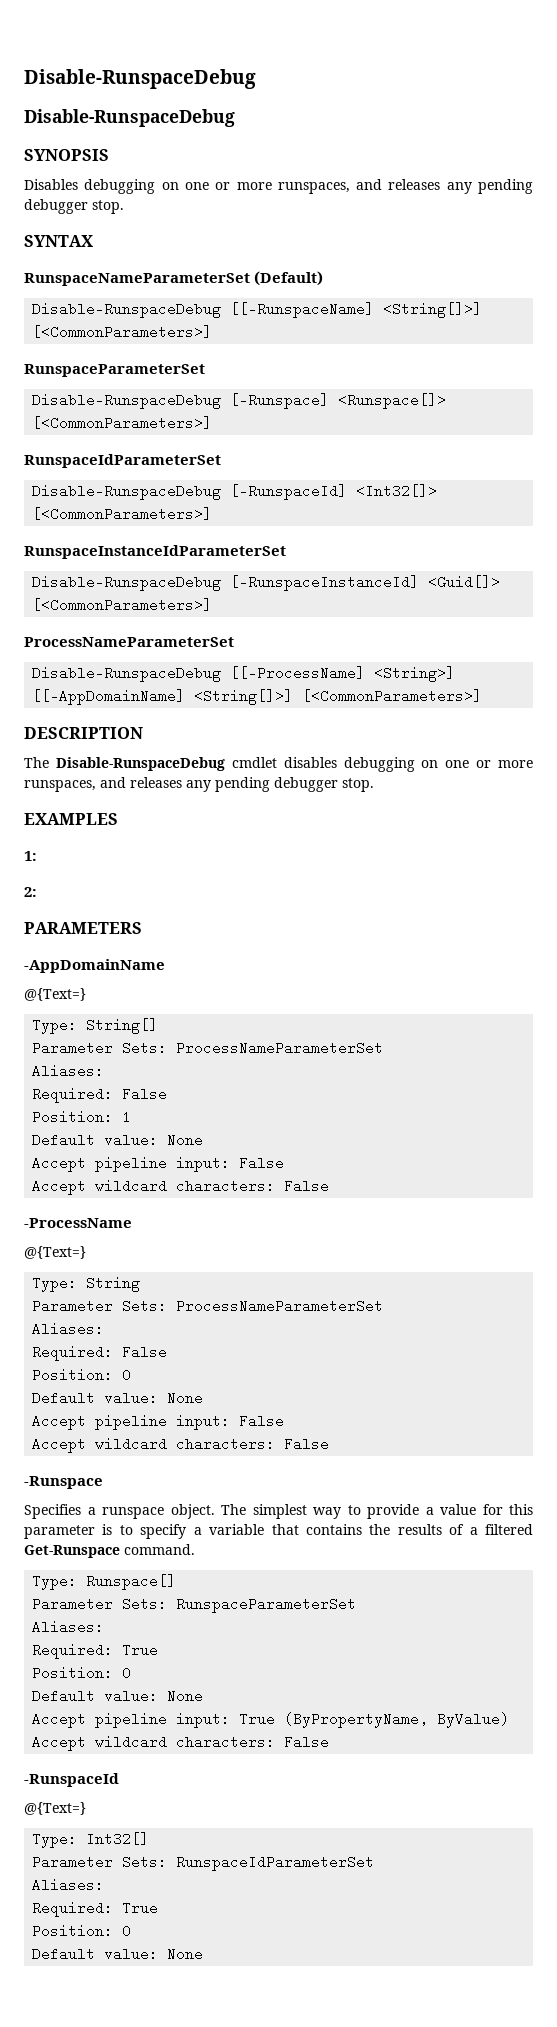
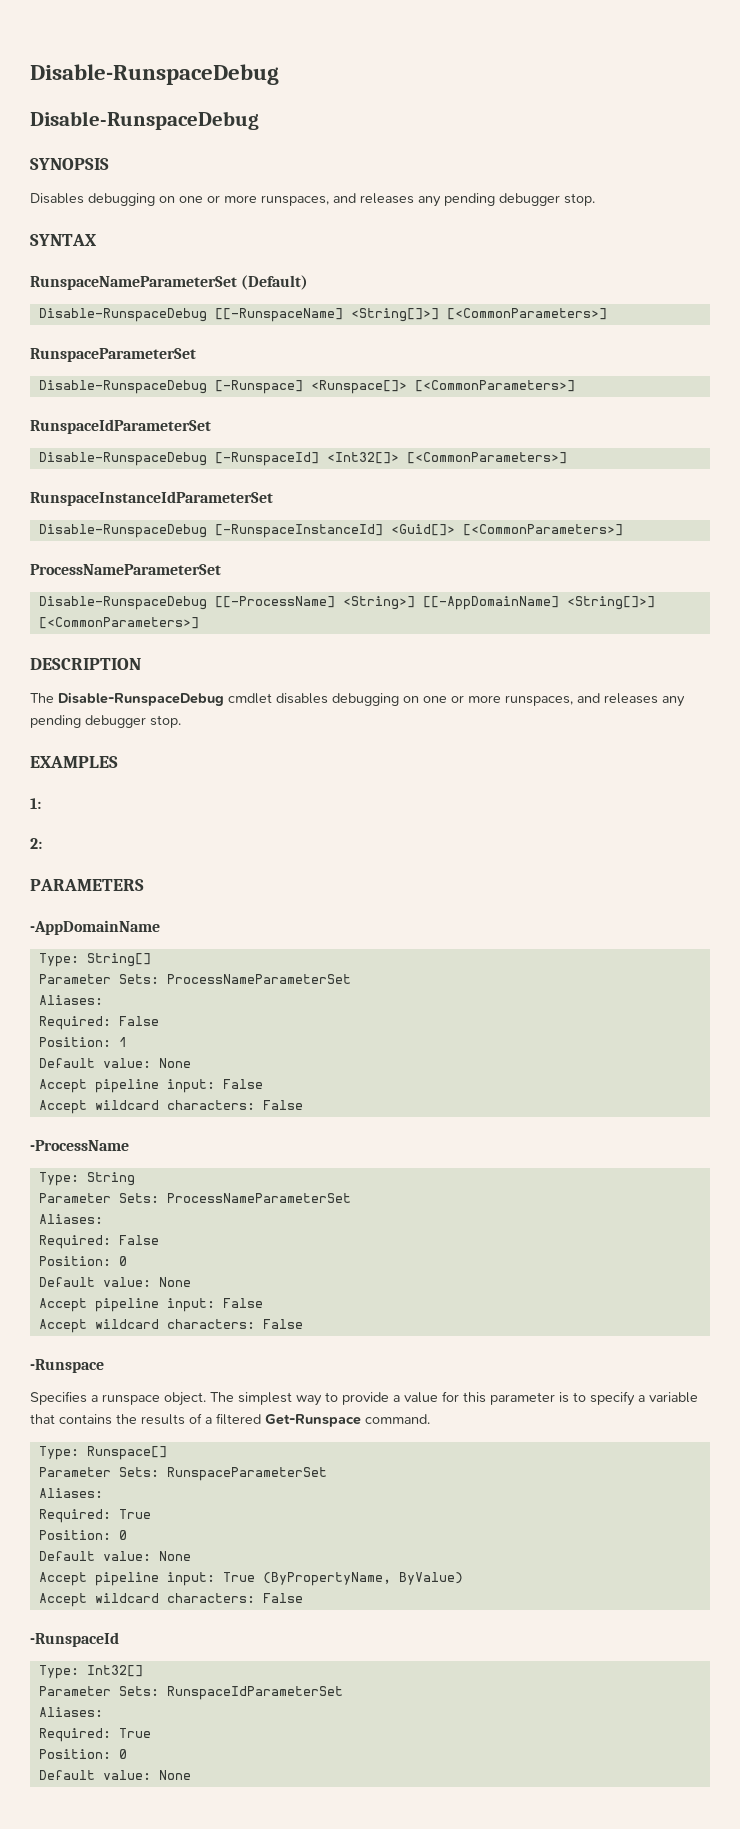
  -AppDomainName
- @{Text=}
  -ProcessName
- @{Text=}
  -RunspaceId
- @{Text=}

